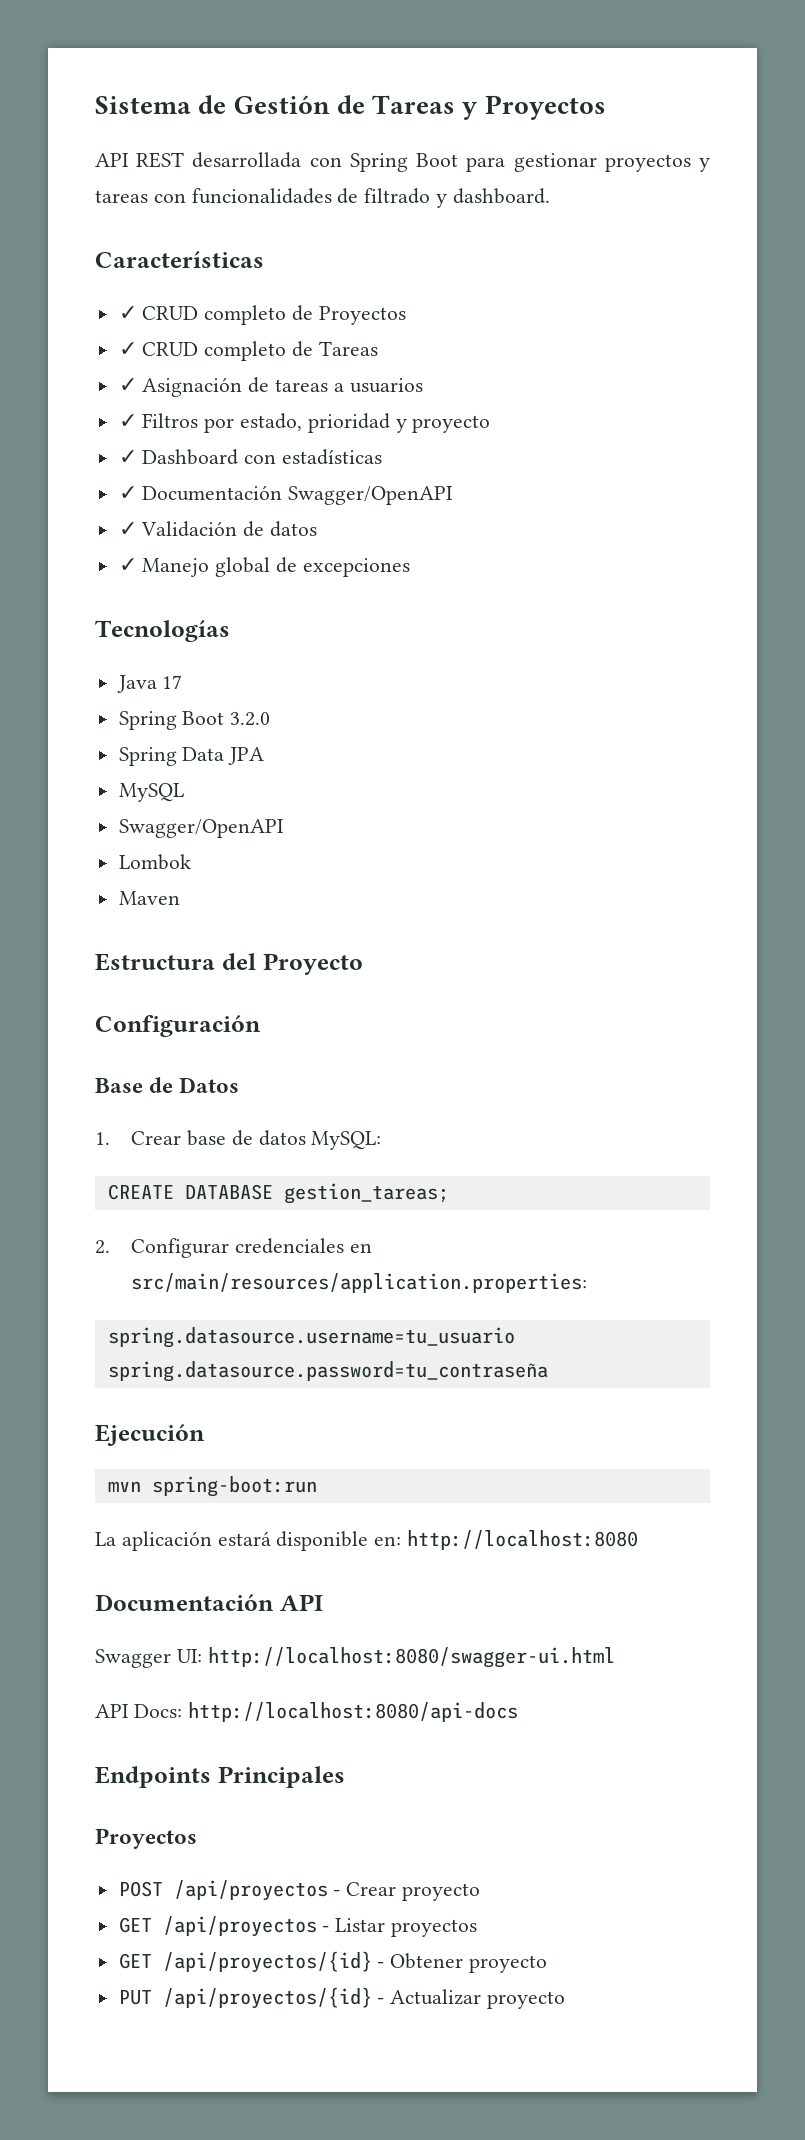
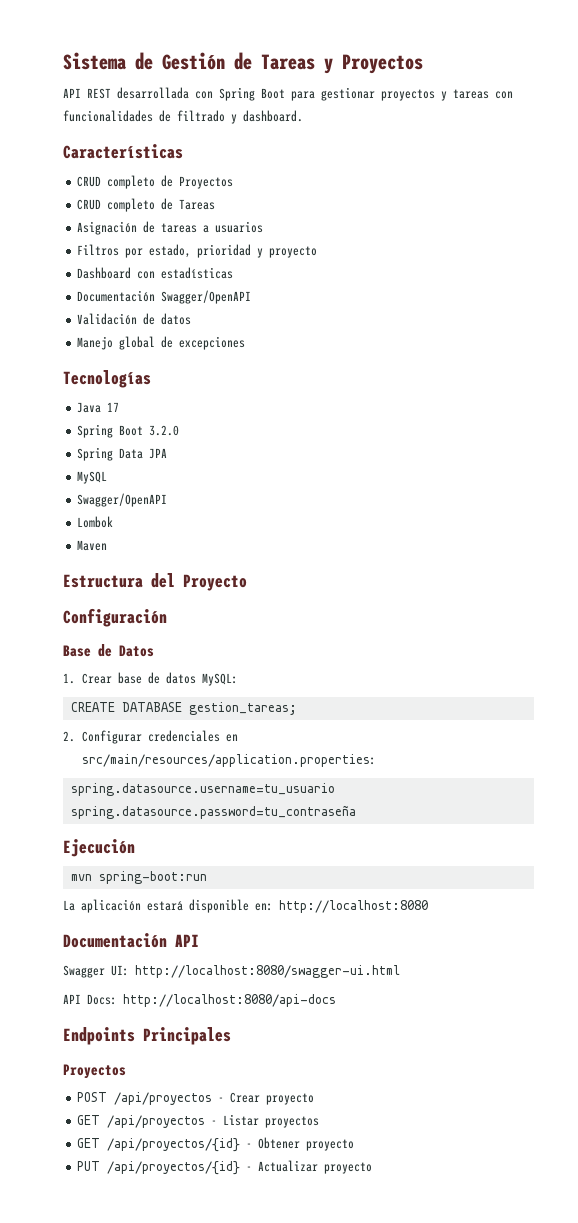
- ✓ CRUD completo de Proyectos
+ CRUD completo de Proyectos
- ✓ CRUD completo de Tareas
+ CRUD completo de Tareas
- ✓ Asignación de tareas a usuarios
+ Asignación de tareas a usuarios
- ✓ Filtros por estado, prioridad y proyecto
+ Filtros por estado, prioridad y proyecto
- ✓ Dashboard con estadísticas
+ Dashboard con estadísticas
- ✓ Documentación Swagger/OpenAPI
+ Documentación Swagger/OpenAPI
- ✓ Validación de datos
+ Validación de datos
- ✓ Manejo global de excepciones
+ Manejo global de excepciones

